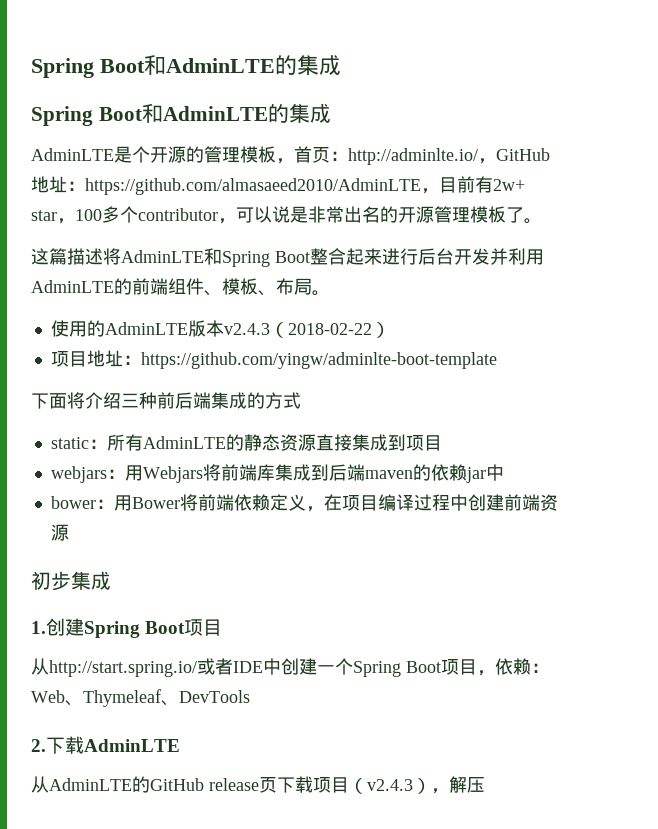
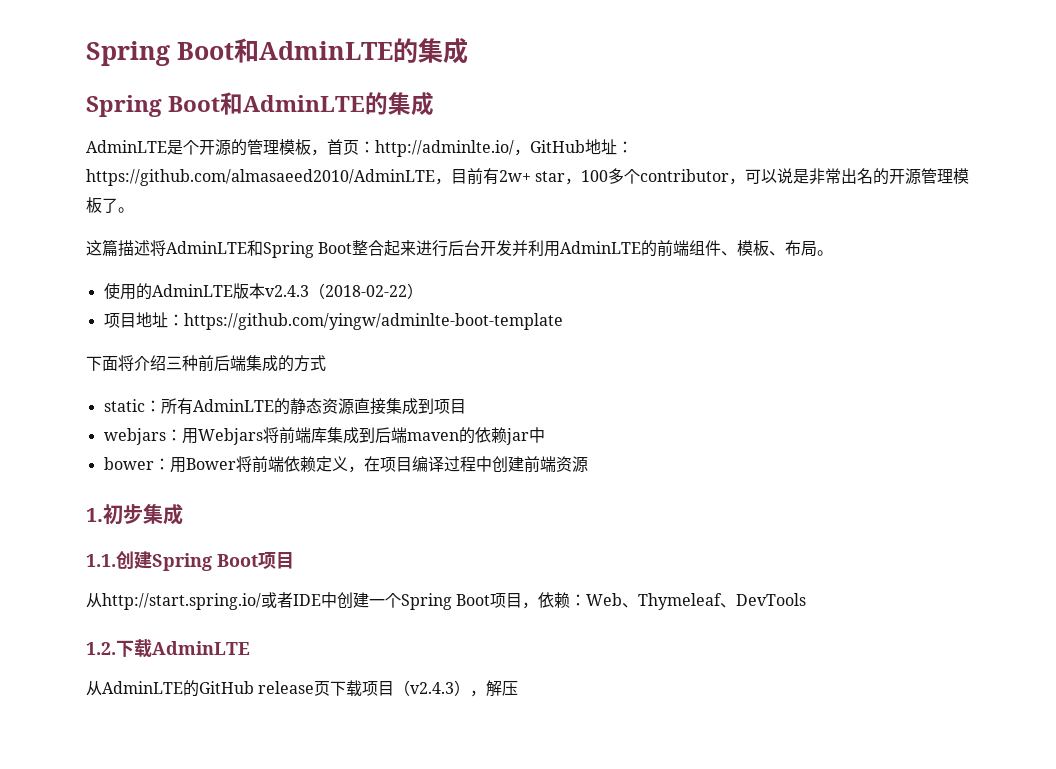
- 初步集成
+ 1.初步集成
- 1.创建Spring Boot项目
+ 1.1.创建Spring Boot项目
- 2.下载AdminLTE
+ 1.2.下载AdminLTE

